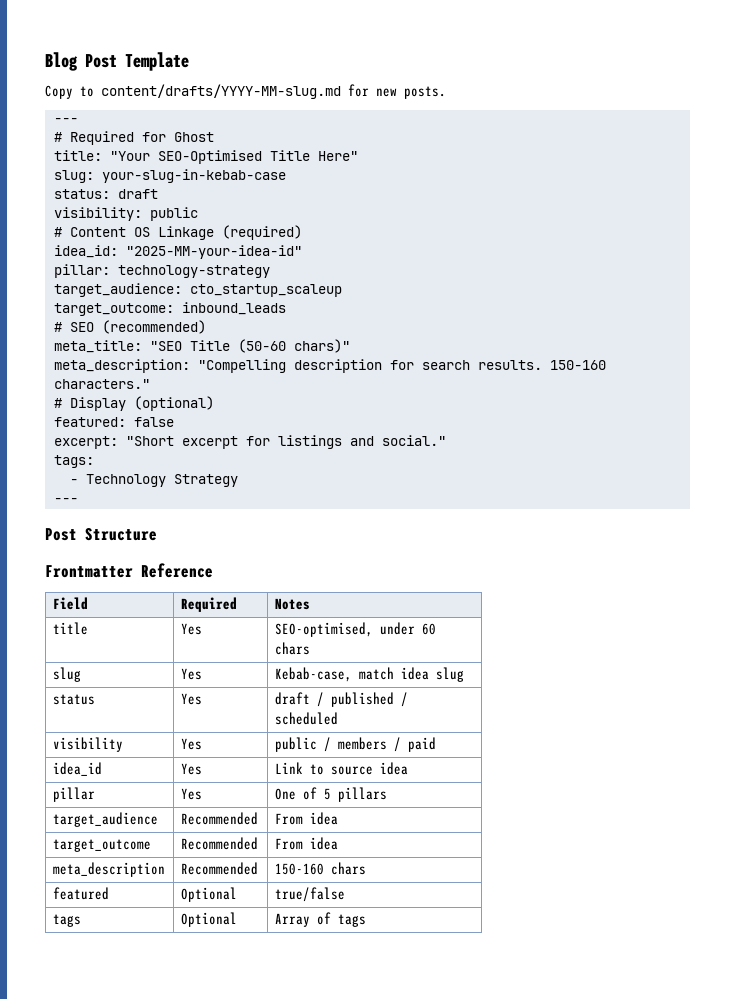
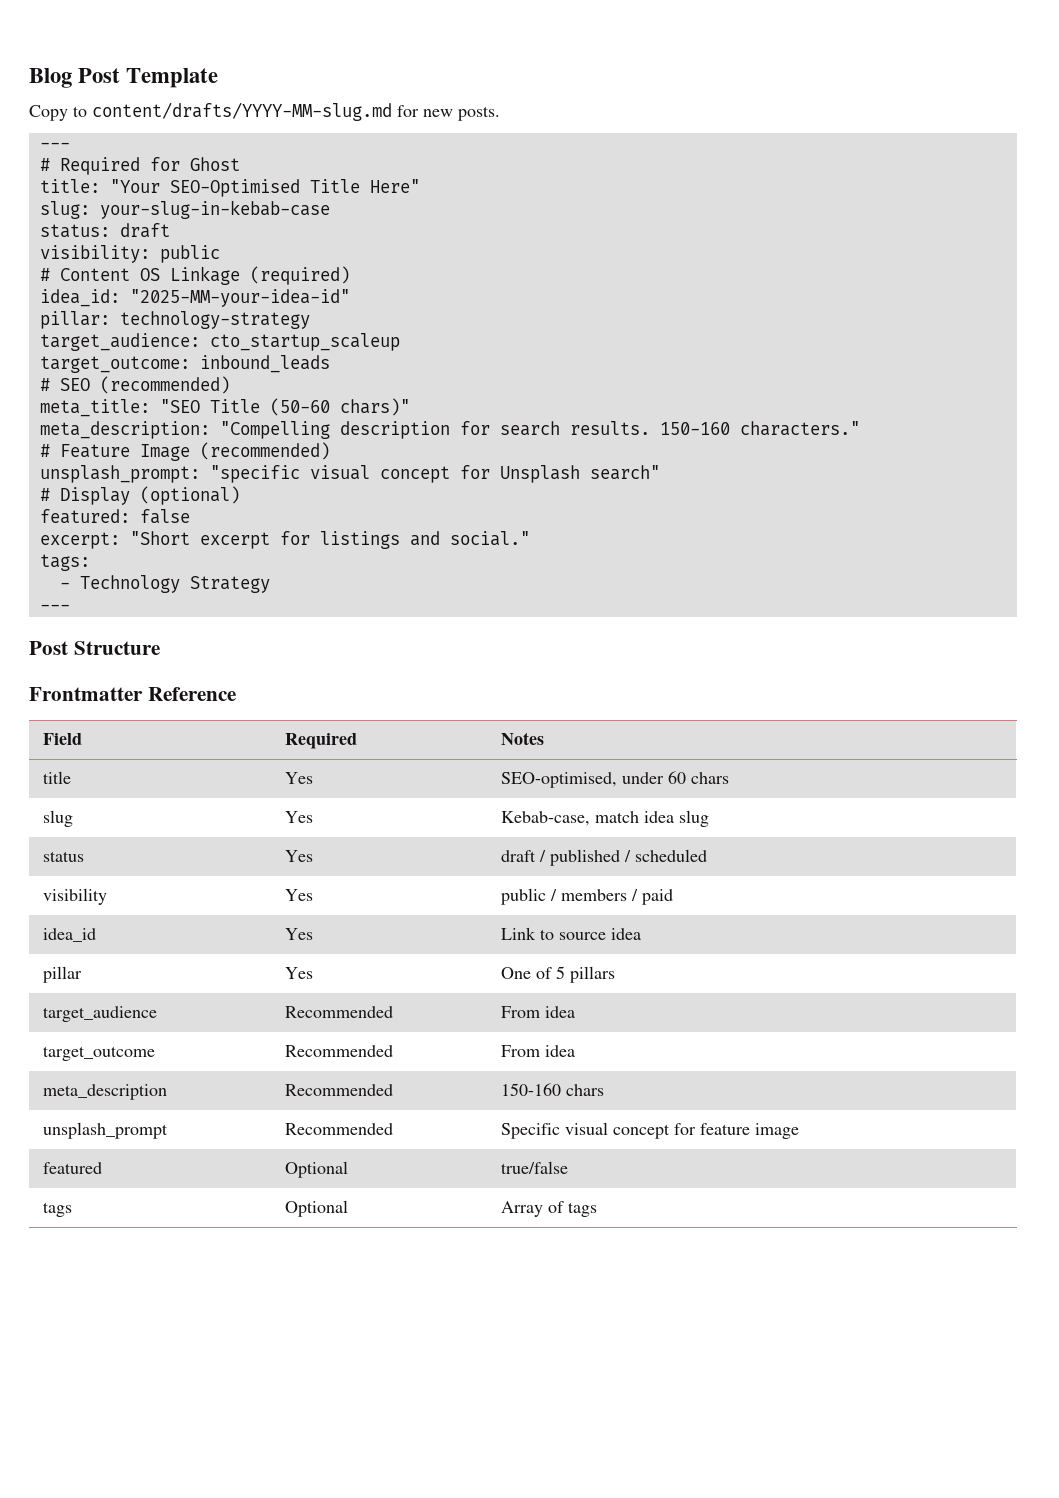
+ # Feature Image (recommended)
+ unsplash_prompt: "specific visual concept for Unsplash search"
+ unsplash_prompt | Recommended | Specific visual concept for feature image

